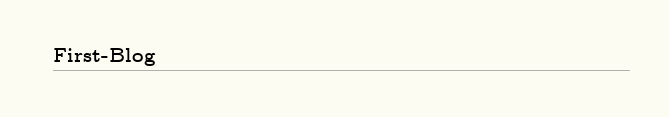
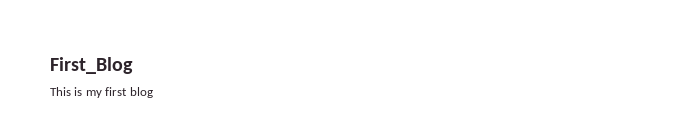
- First-Blog
+ First_Blog
+ This is my first blog

